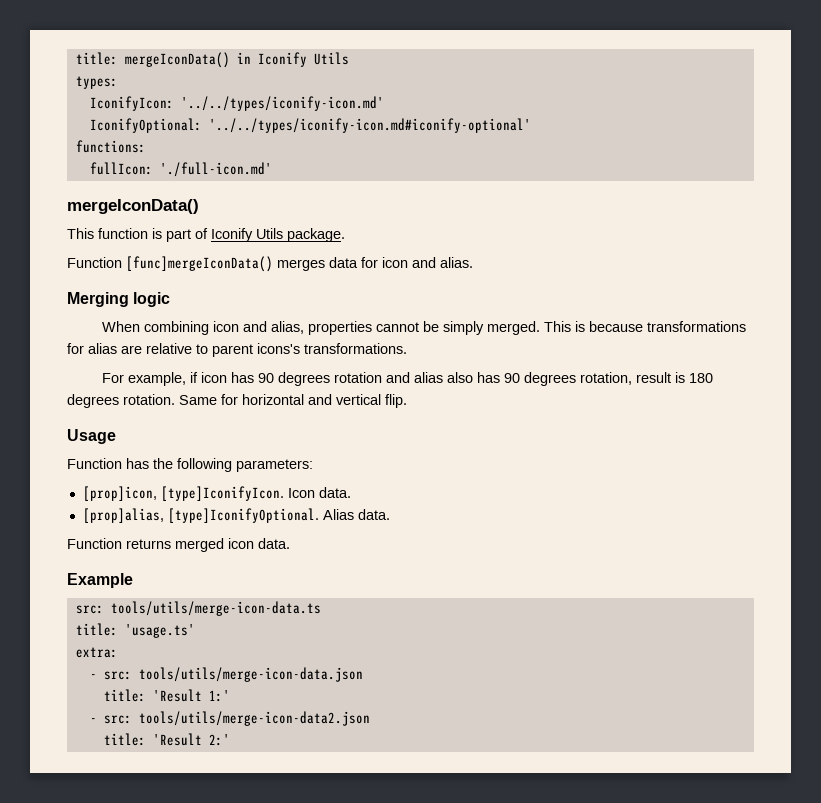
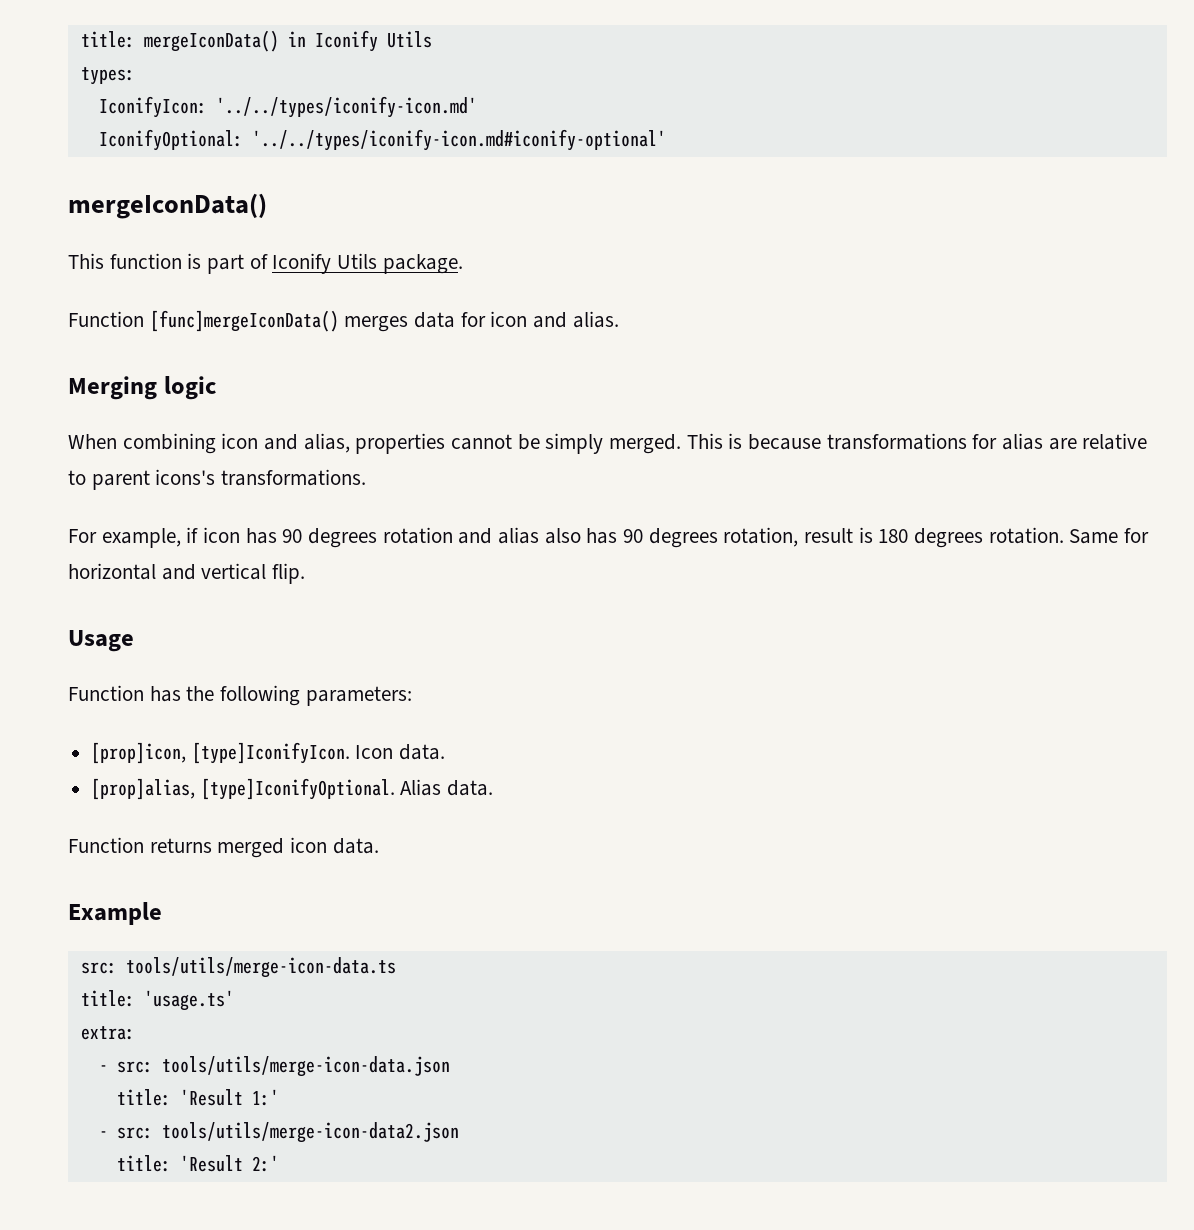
- functions:
- fullIcon: './full-icon.md'

